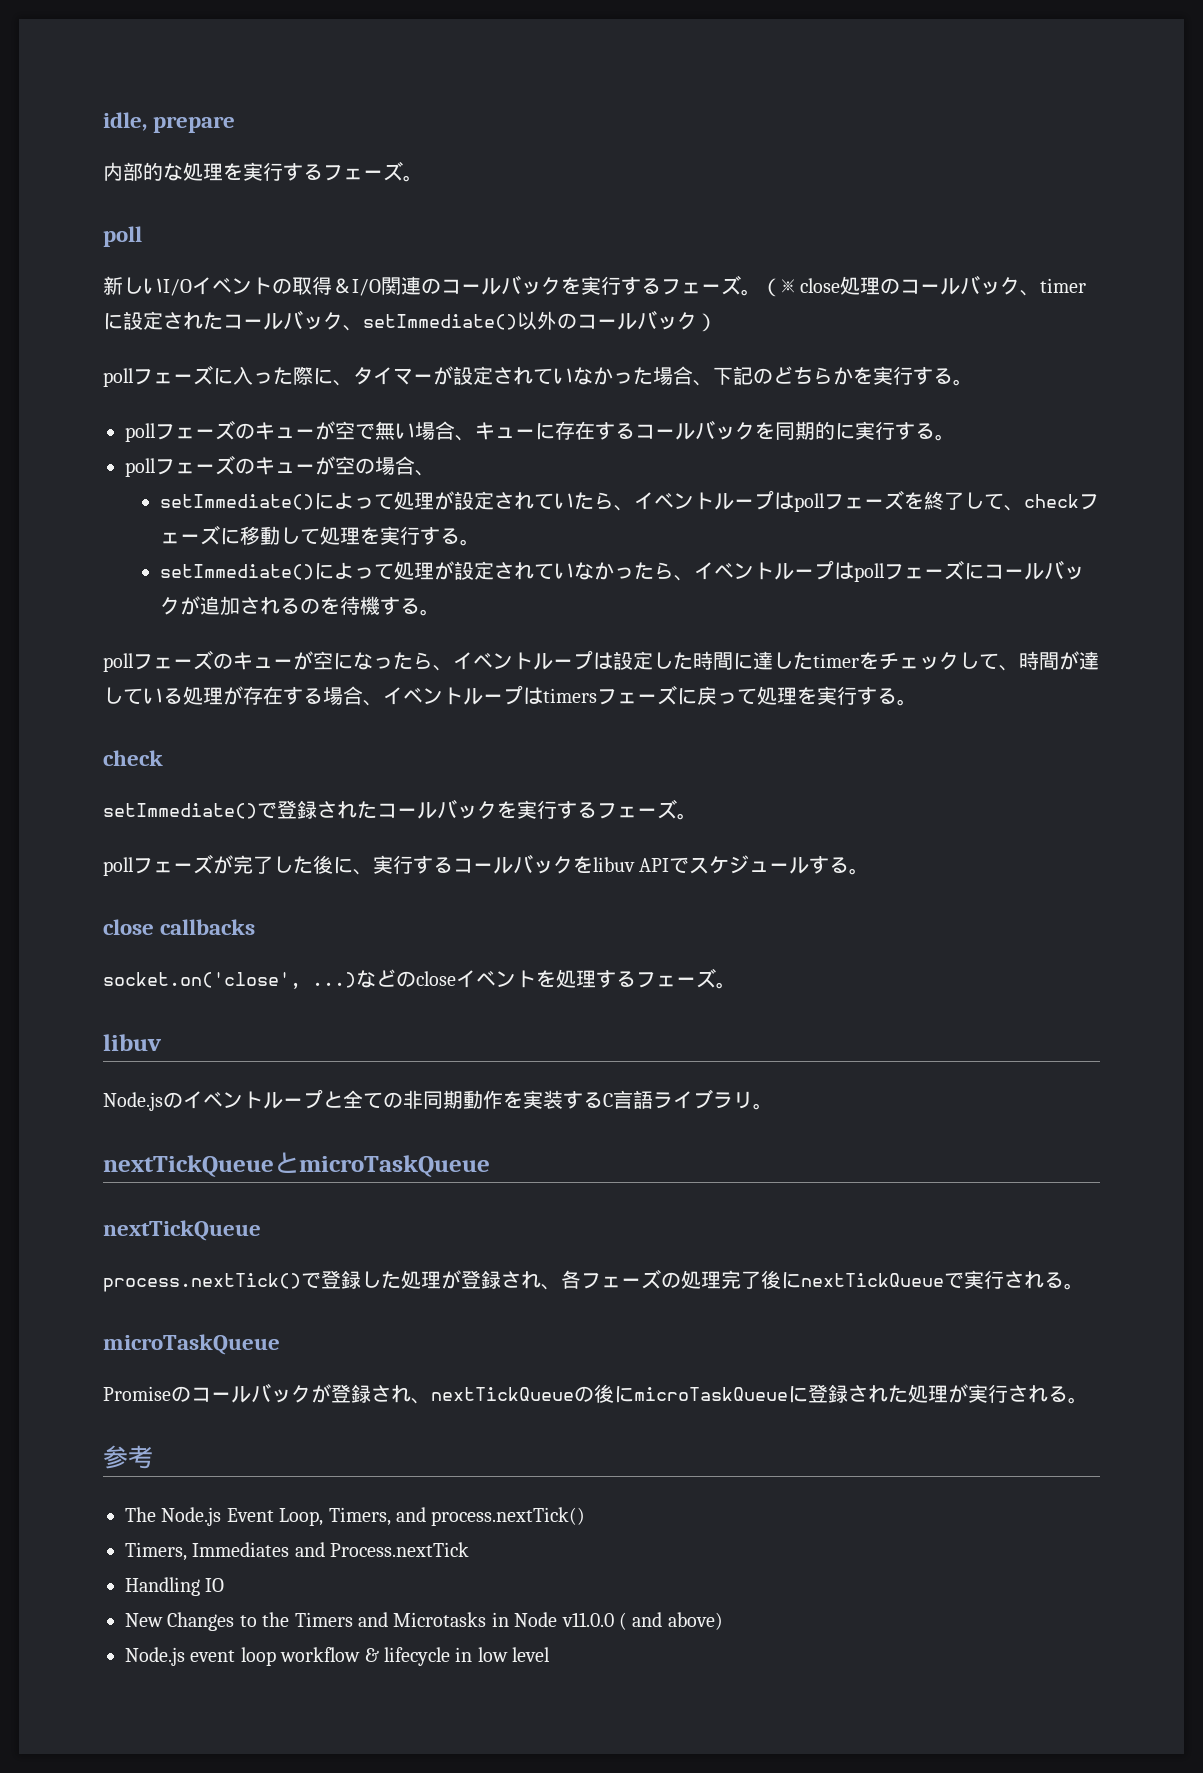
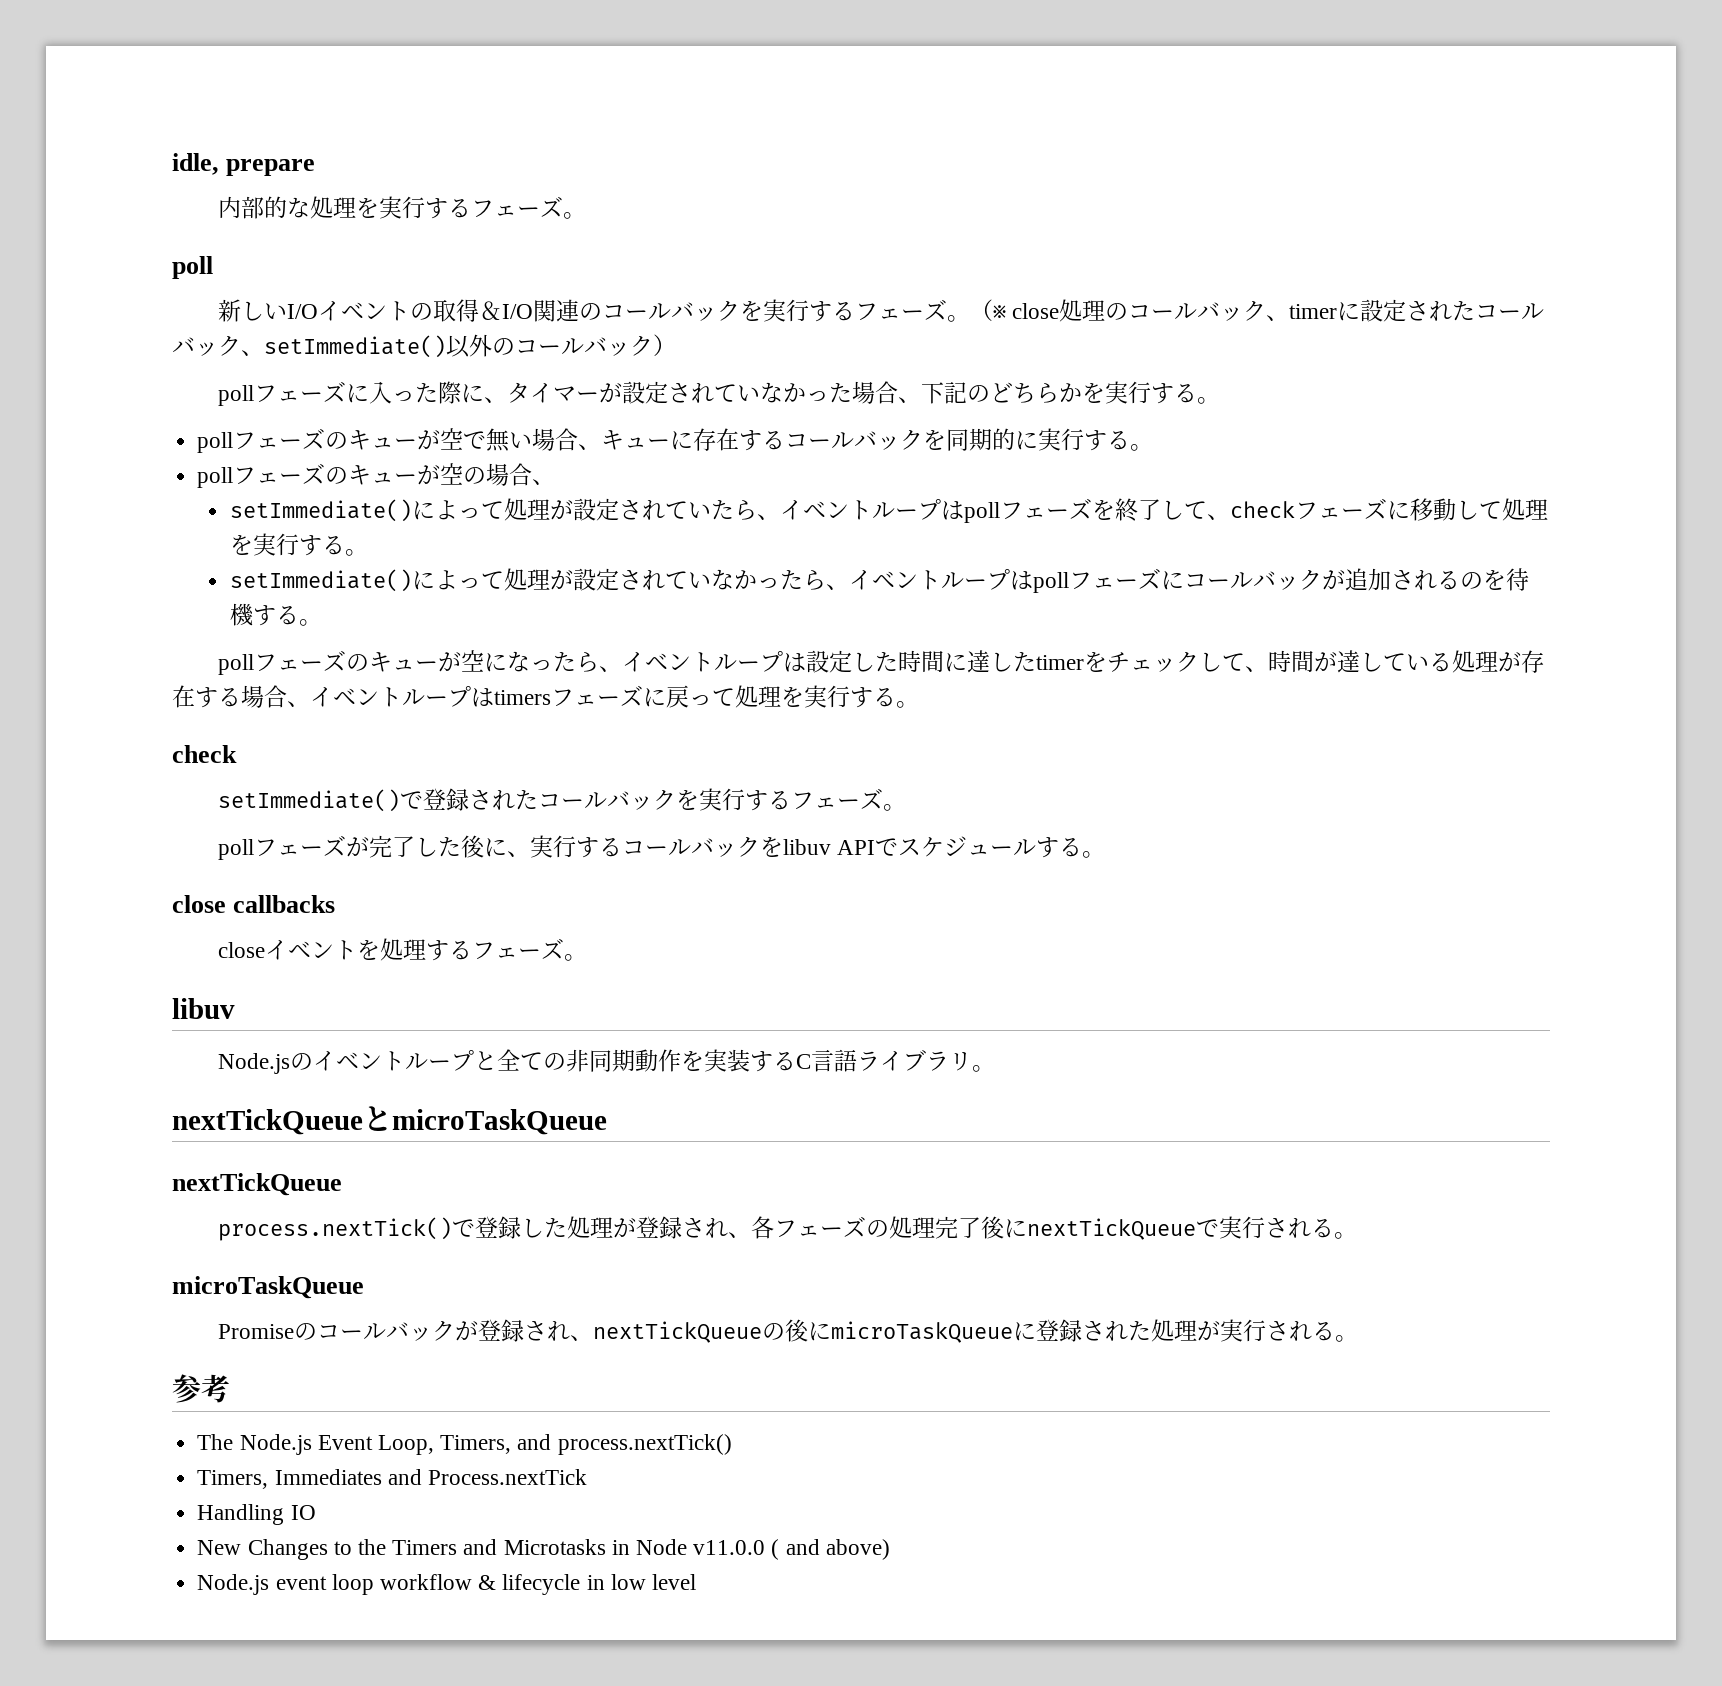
- socket.on('close', ...)などのcloseイベントを処理するフェーズ。
+ closeイベントを処理するフェーズ。

